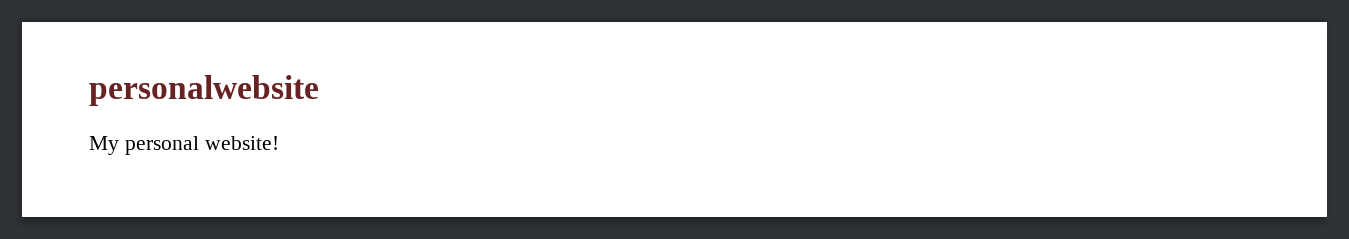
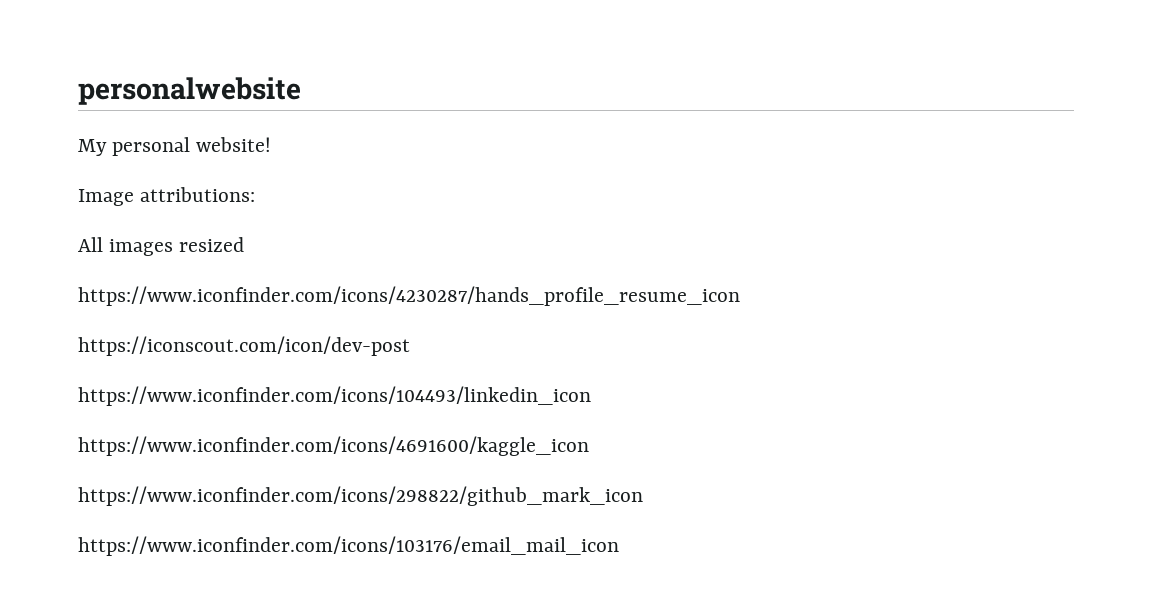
+ Image attributions:
+ All images resized
+ https://www.iconfinder.com/icons/4230287/hands_profile_resume_icon
+ https://iconscout.com/icon/dev-post
+ https://www.iconfinder.com/icons/104493/linkedin_icon
+ https://www.iconfinder.com/icons/4691600/kaggle_icon
+ https://www.iconfinder.com/icons/298822/github_mark_icon
+ https://www.iconfinder.com/icons/103176/email_mail_icon

